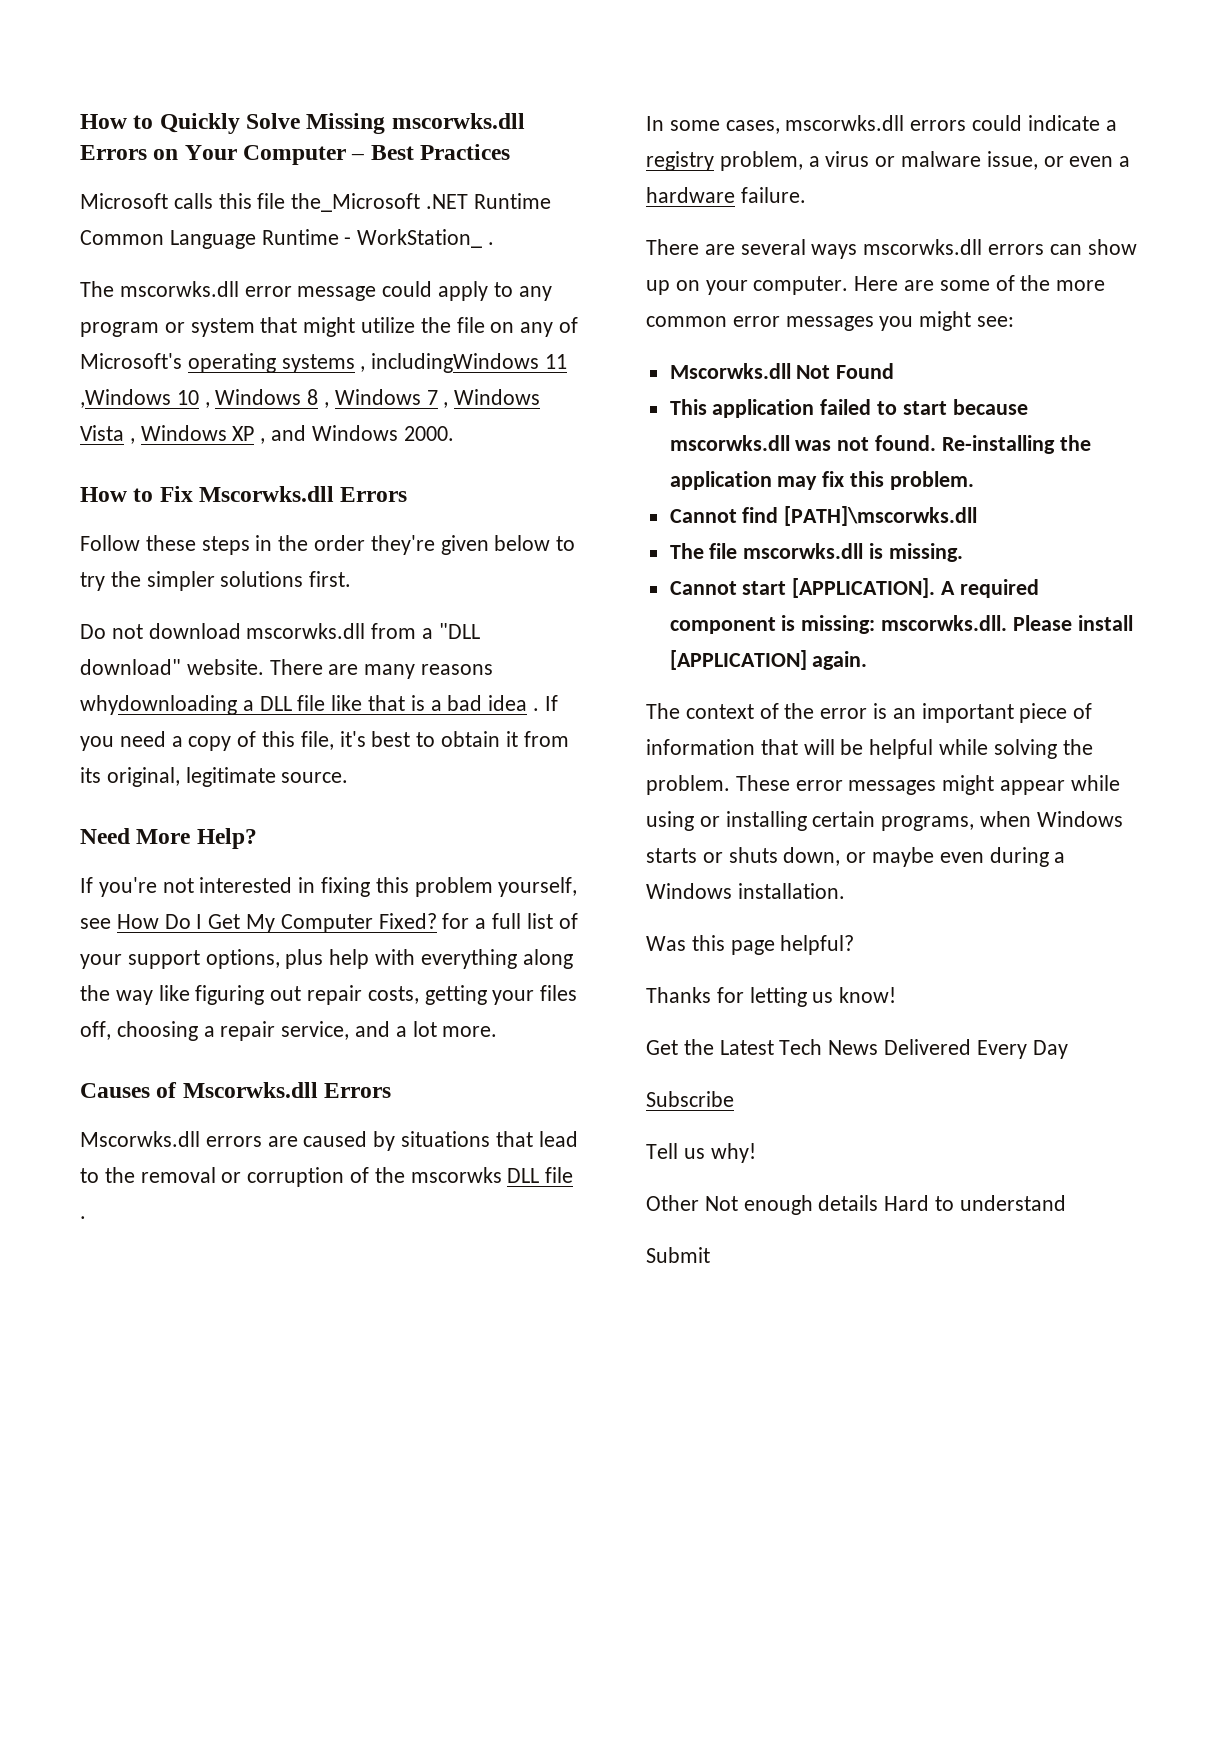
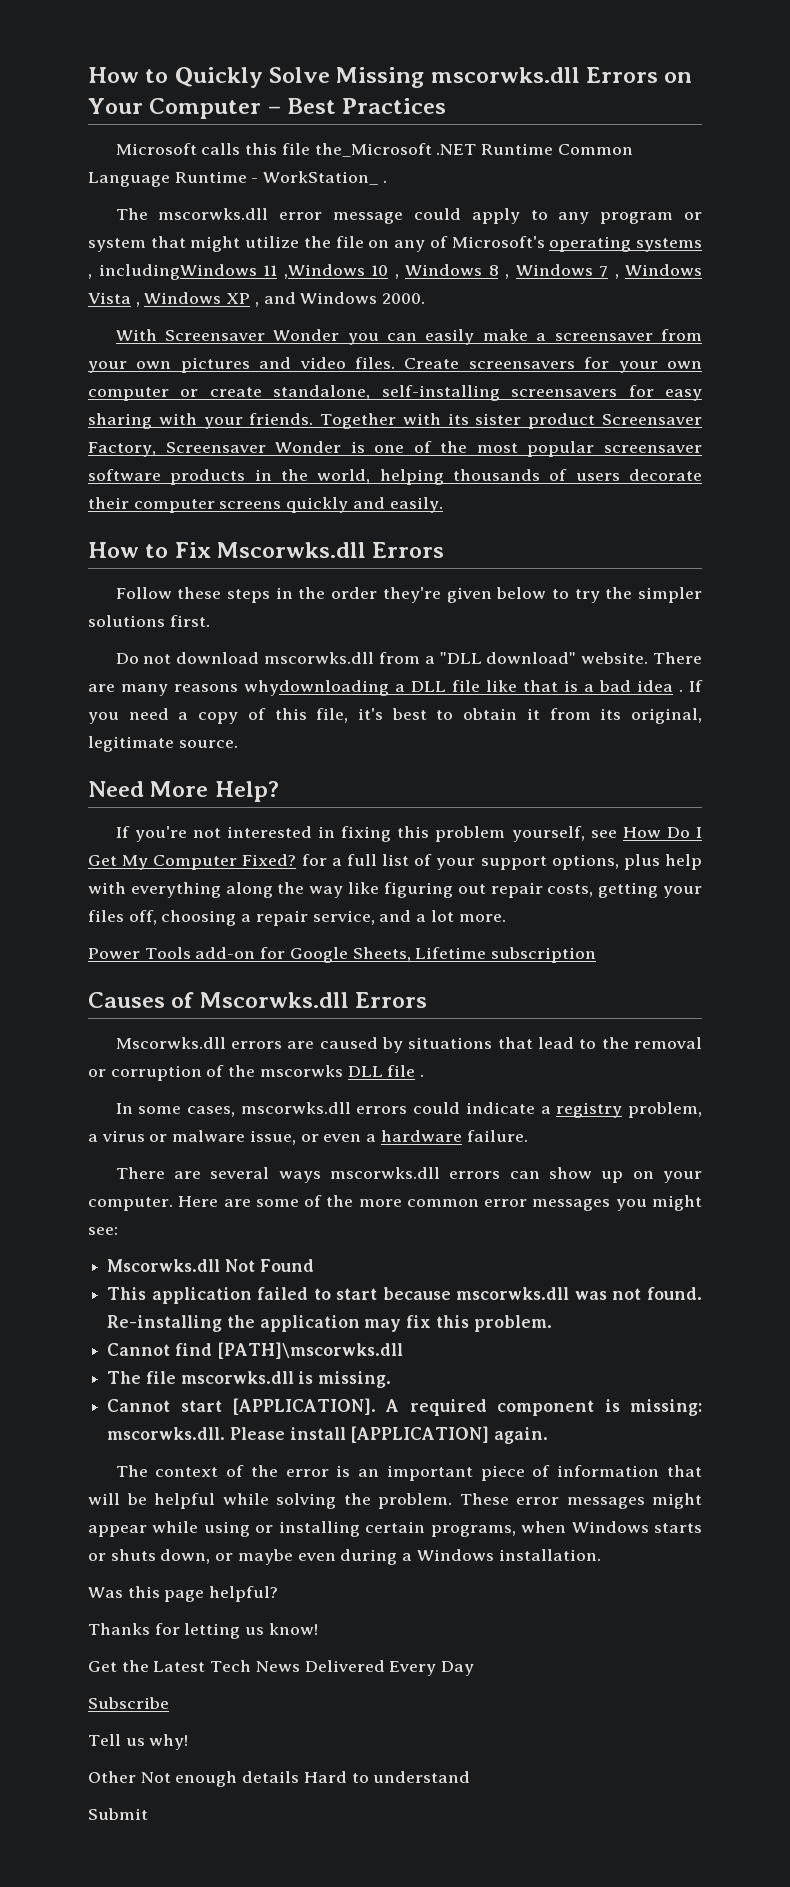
+ With Screensaver Wonder you can easily make a screensaver from your own pictures and video files. Create screensavers for your own computer or create standalone, self-installing screensavers for easy sharing with your friends. Together with its sister product Screensaver Factory, Screensaver Wonder is one of the most popular screensaver software products in the world, helping thousands of users decorate their computer screens quickly and easily.
+ Power Tools add-on for Google Sheets, Lifetime subscription

